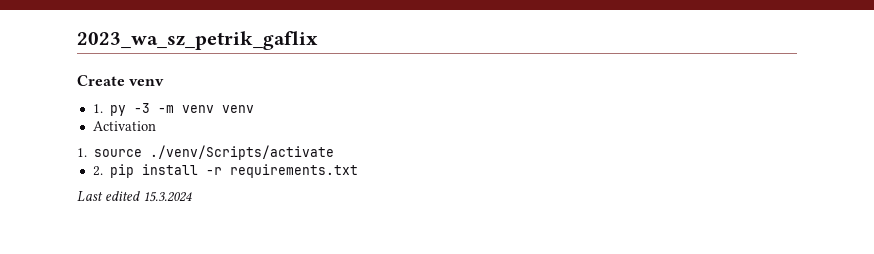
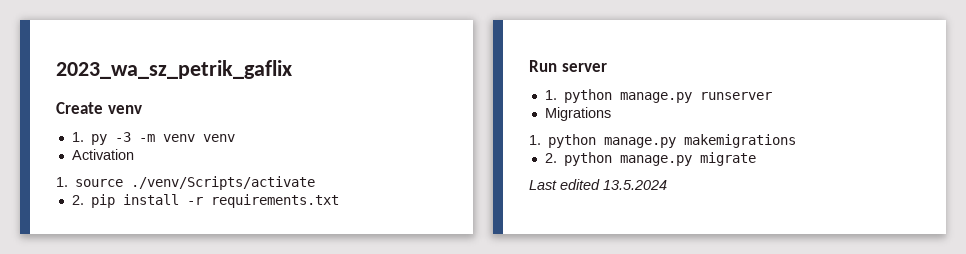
+ Run server
+ 1. python manage.py runserver
+ Migrations
+ 1. python manage.py makemigrations
+ 2. python manage.py migrate
- Last edited 15.3.2024
+ Last edited 13.5.2024

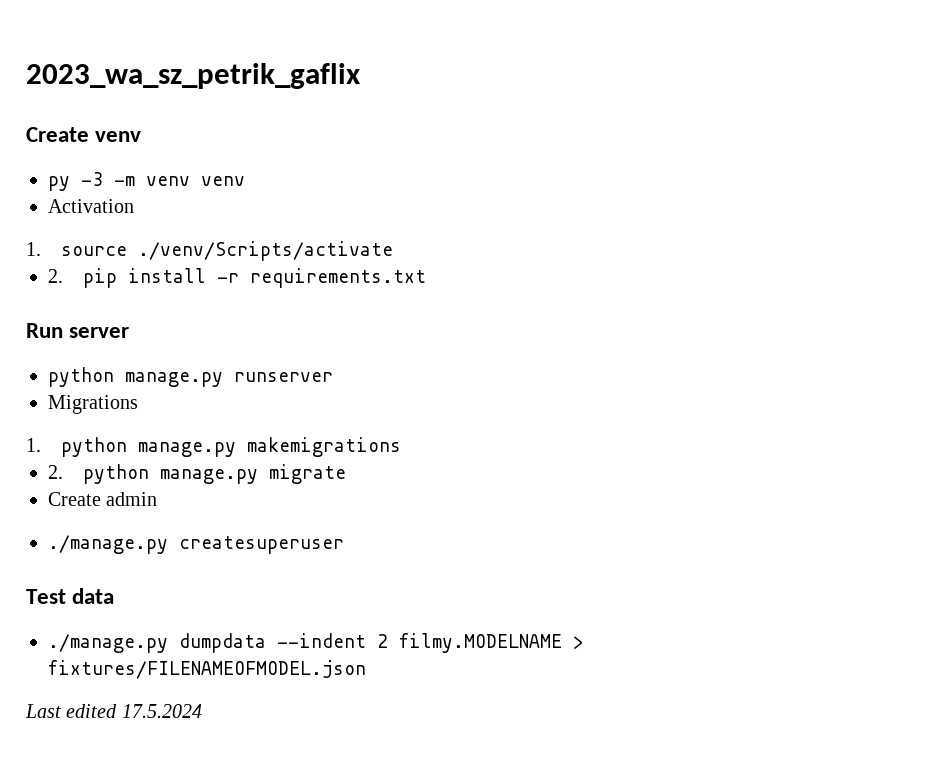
- 1. py -3 -m venv venv
+ py -3 -m venv venv
- 1. python manage.py runserver
+ python manage.py runserver
+ Create admin
+ ./manage.py createsuperuser
+ Test data
+ ./manage.py dumpdata --indent 2 filmy.MODELNAME > fixtures/FILENAMEOFMODEL.json
- Last edited 13.5.2024
+ Last edited 17.5.2024

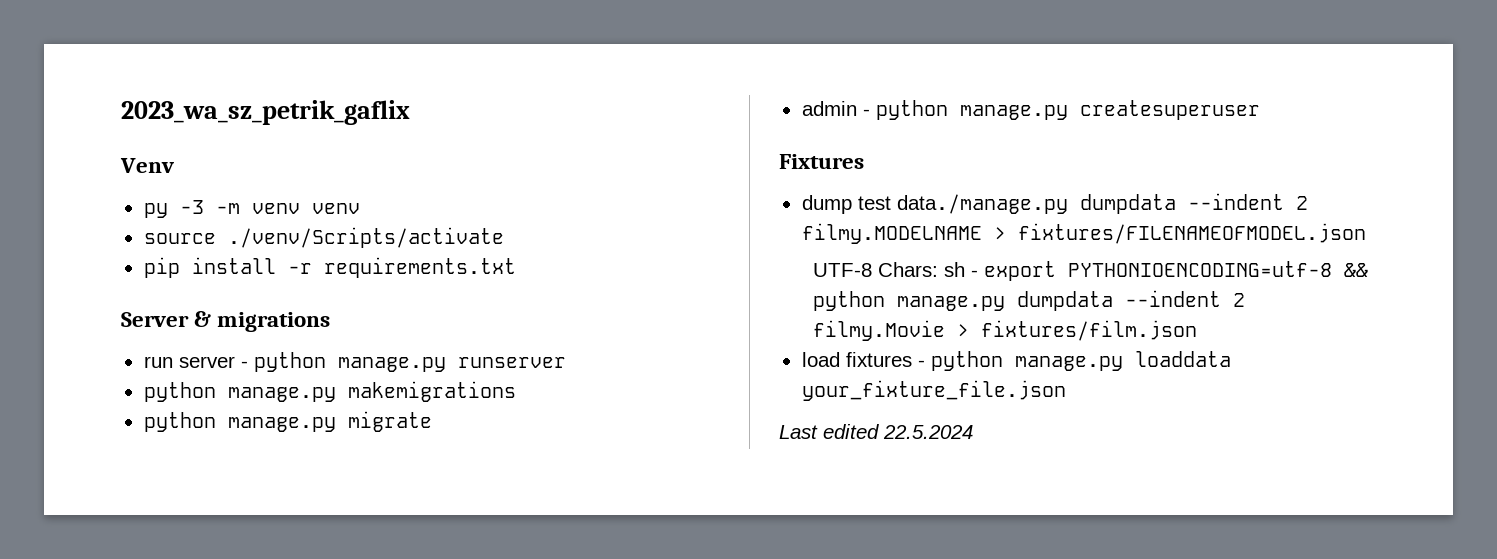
- Create venv
+ Venv
- Activation
- 1. source ./venv/Scripts/activate
+ source ./venv/Scripts/activate
- 2. pip install -r requirements.txt
+ pip install -r requirements.txt
- Run server
- python manage.py runserver
+ Server & migrations
+ run server - python manage.py runserver
- Migrations
- 1. python manage.py makemigrations
+ python manage.py makemigrations
- 2. python manage.py migrate
+ python manage.py migrate
- Create admin
- ./manage.py createsuperuser
- Test data
- ./manage.py dumpdata --indent 2 filmy.MODELNAME > fixtures/FILENAMEOFMODEL.json
+ admin - python manage.py createsuperuser
+ Fixtures
+ dump test data./manage.py dumpdata --indent 2 filmy.MODELNAME > fixtures/FILENAMEOFMODEL.json
+ UTF-8 Chars: sh - export PYTHONIOENCODING=utf-8 && python manage.py dumpdata --indent 2 filmy.Movie > fixtures/film.json
+ load fixtures - python manage.py loaddata your_fixture_file.json
- Last edited 17.5.2024
+ Last edited 22.5.2024

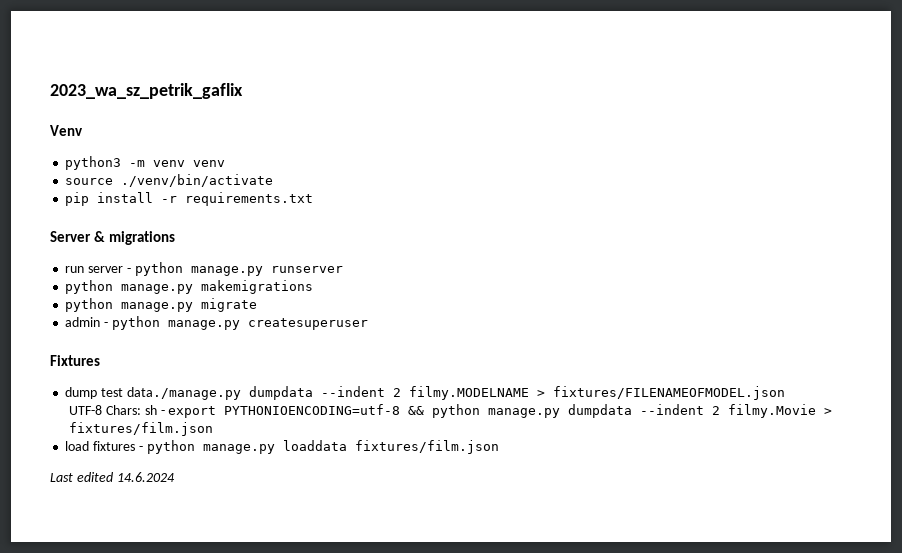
- py -3 -m venv venv
+ python3 -m venv venv
- source ./venv/Scripts/activate
+ source ./venv/bin/activate
- load fixtures - python manage.py loaddata your_fixture_file.json
+ load fixtures - python manage.py loaddata fixtures/film.json
- Last edited 22.5.2024
+ Last edited 14.6.2024

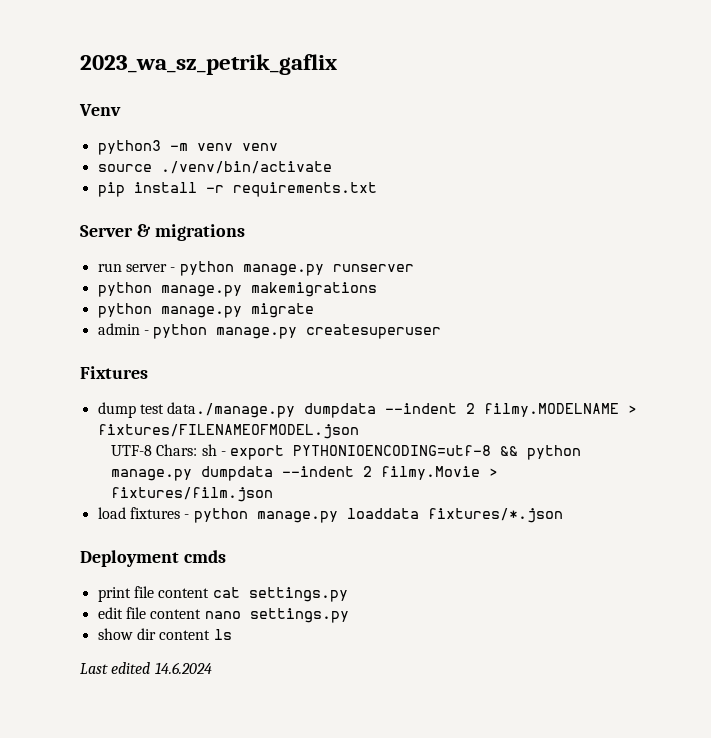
- load fixtures - python manage.py loaddata fixtures/film.json
+ load fixtures - python manage.py loaddata fixtures/*.json
+ Deployment cmds
+ print file content cat settings.py
+ edit file content nano settings.py
+ show dir content ls

